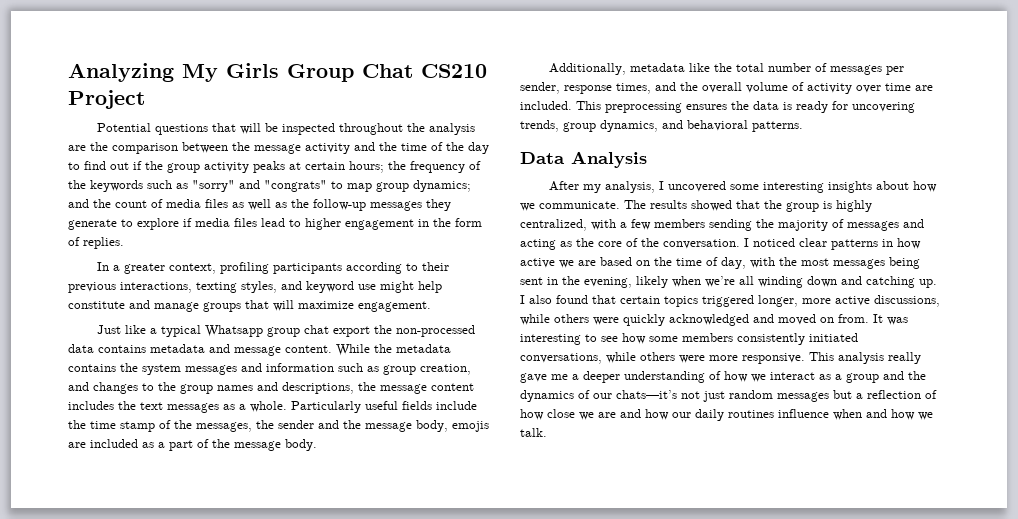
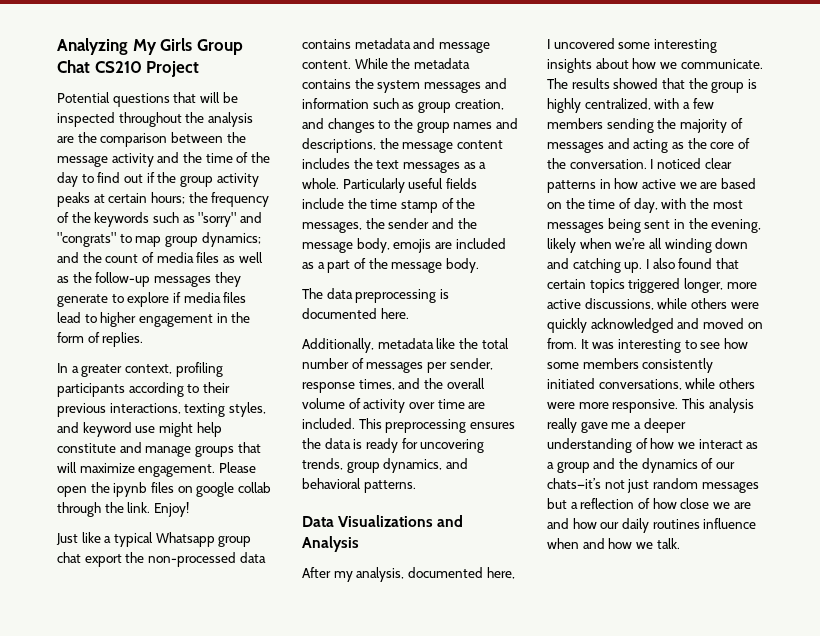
+ Please open the ipynb files on google collab through the link. Enjoy!
+ The data preprocessing is documented here.
- Data Analysis
+ Data Visualizations and Analysis
- After my analysis, I uncovered some interesting insights about how we communicate.
+ After my analysis, documented here, I uncovered some interesting insights about how we communicate.

